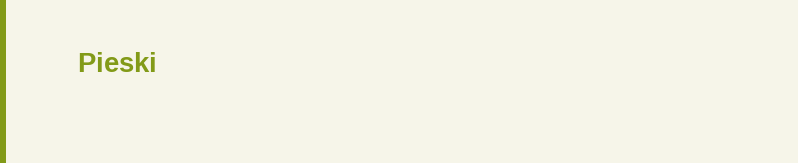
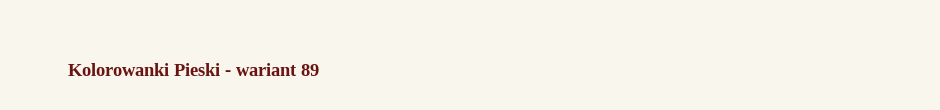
- Pieski
+ Kolorowanki Pieski - wariant 89

